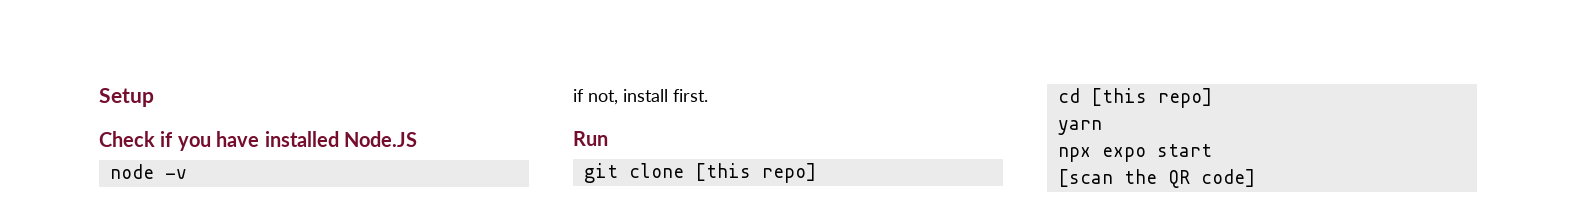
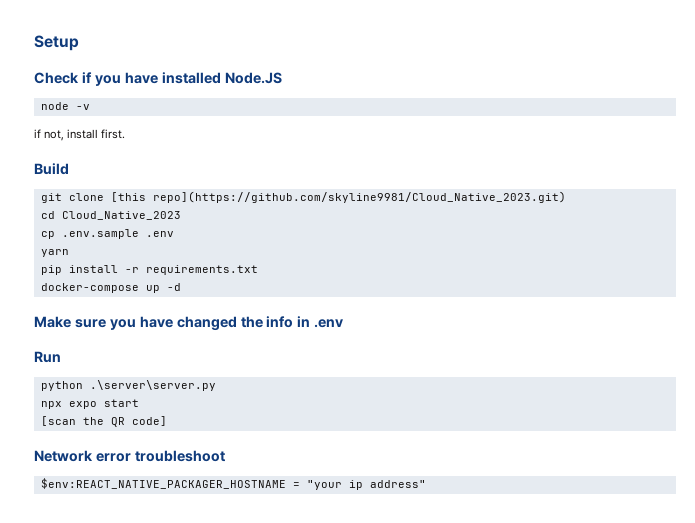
- Run
+ Build
- git clone [this repo]
+ git clone [this repo](https://github.com/skyline9981/Cloud_Native_2023.git)
- cd [this repo]
+ cd Cloud_Native_2023
+ cp .env.sample .env
  yarn
+ pip install -r requirements.txt
+ docker-compose up -d
+ Make sure you have changed the info in .env
+ Run
+ python .\server\server.py
+ Network error troubleshoot
+ $env:REACT_NATIVE_PACKAGER_HOSTNAME = "your ip address"

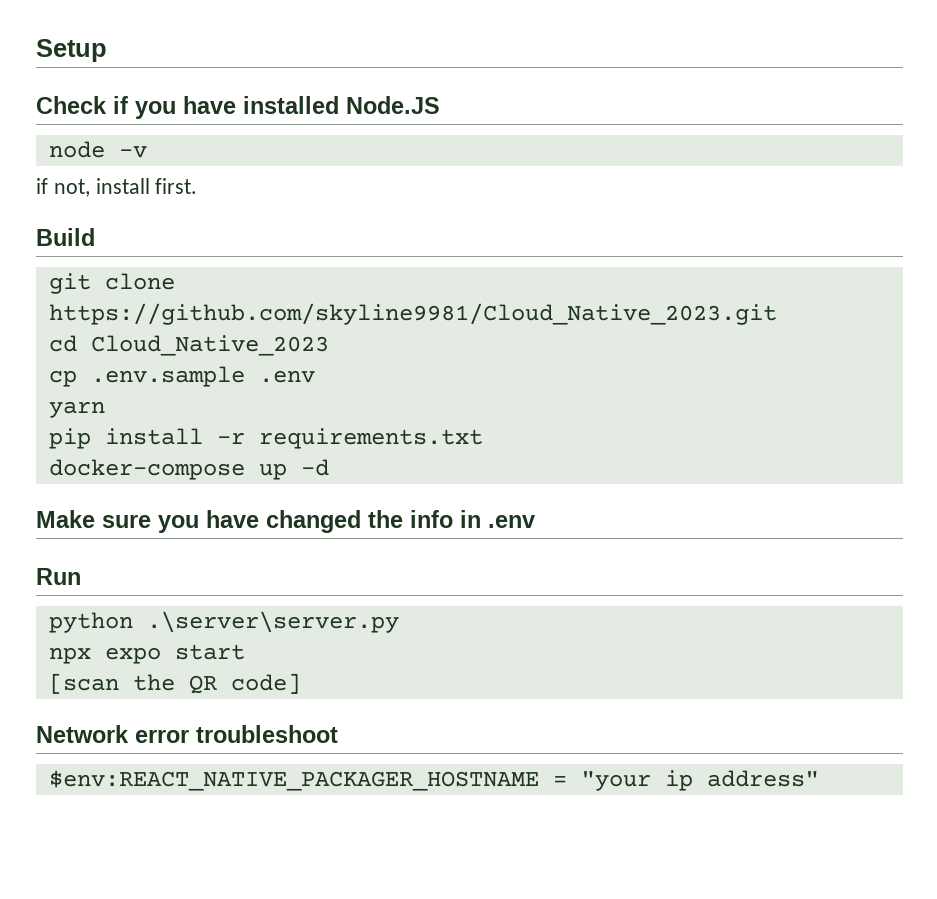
- git clone [this repo](https://github.com/skyline9981/Cloud_Native_2023.git)
+ git clone https://github.com/skyline9981/Cloud_Native_2023.git

